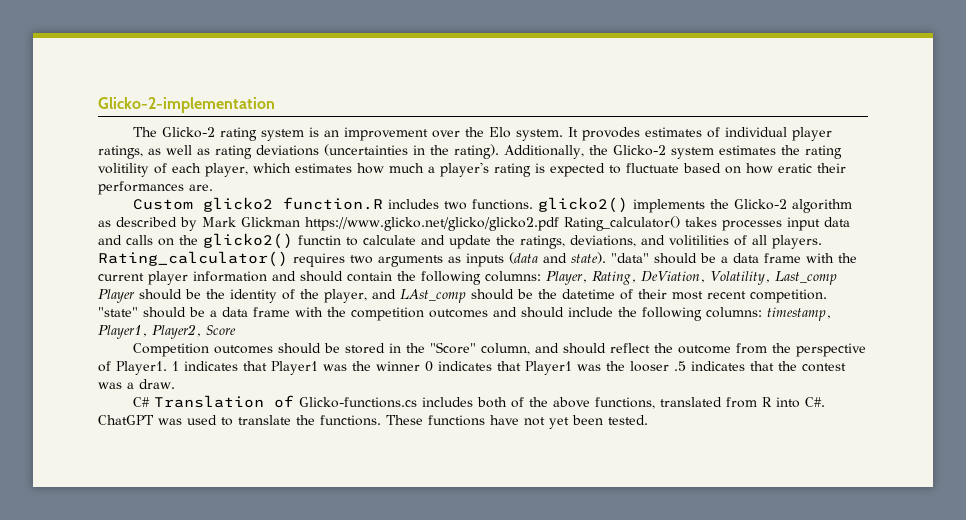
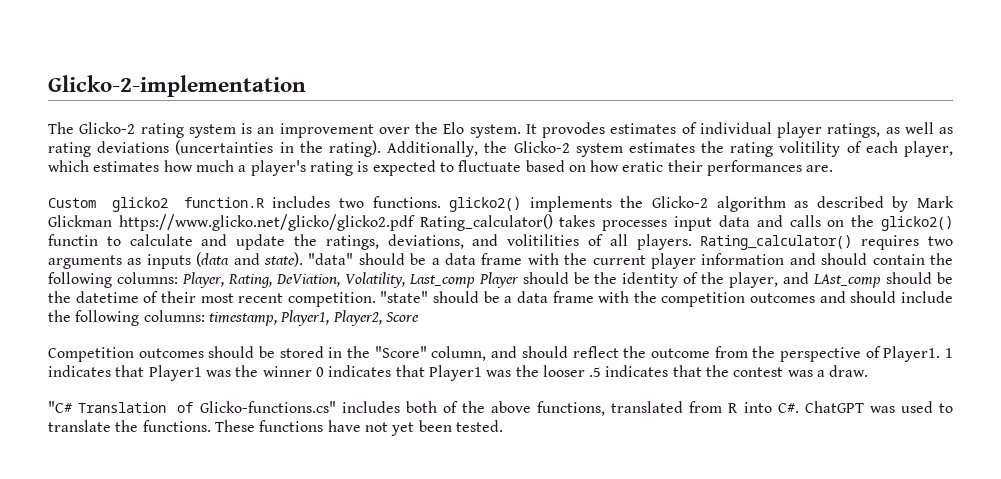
- C# Translation of Glicko-functions.cs includes both of the above functions, translated from R into C#. ChatGPT was used to translate the functions.
+ "C# Translation of Glicko-functions.cs" includes both of the above functions, translated from R into C#. ChatGPT was used to translate the functions.

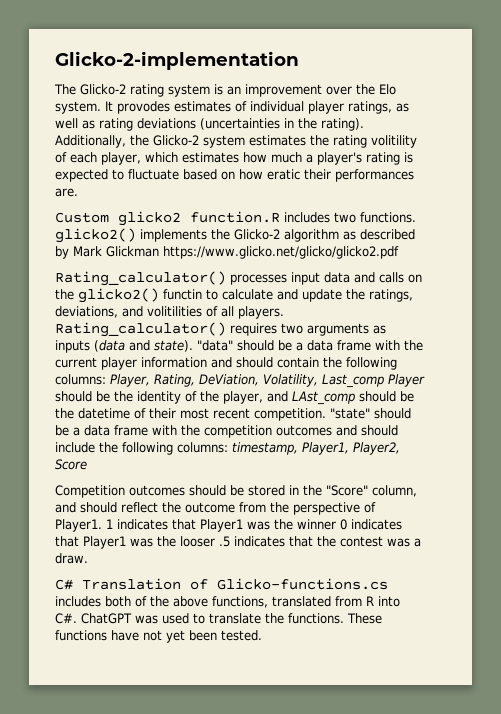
- Custom glicko2 function.R includes two functions. glicko2() implements the Glicko-2 algorithm as described by Mark Glickman https://www.glicko.net/glicko/glicko2.pdf Rating_calculator() takes processes input data and calls on the glicko2() functin to calculate and update the ratings, deviations, and volitilities of all players.
+ Custom glicko2 function.R includes two functions. glicko2() implements the Glicko-2 algorithm as described by Mark Glickman https://www.glicko.net/glicko/glicko2.pdf
+ Rating_calculator() processes input data and calls on the glicko2() functin to calculate and update the ratings, deviations, and volitilities of all players.
- "C# Translation of Glicko-functions.cs" includes both of the above functions, translated from R into C#. ChatGPT was used to translate the functions.
+ C# Translation of Glicko-functions.cs includes both of the above functions, translated from R into C#. ChatGPT was used to translate the functions.

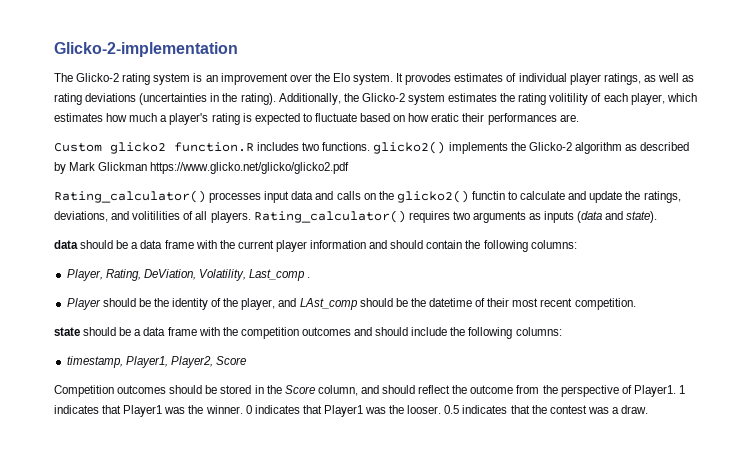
- Rating_calculator() requires two arguments as inputs (data and state). "data" should be a data frame with the current player information and should contain the following columns: Player, Rating, DeViation, Volatility, Last_comp Player should be the identity of the player, and LAst_comp should be the datetime of their most recent competition. "state" should be a data frame with the competition outcomes and should include the following columns: timestamp, Player1, Player2, Score
+ Rating_calculator() requires two arguments as inputs (data and state).
+ data should be a data frame with the current player information and should contain the following columns:
+ Player, Rating, DeViation, Volatility, Last_comp .
+ Player should be the identity of the player, and LAst_comp should be the datetime of their most recent competition.
+ state should be a data frame with the competition outcomes and should include the following columns:
+ timestamp, Player1, Player2, Score
- Competition outcomes should be stored in the "Score" column, and should reflect the outcome from the perspective of Player1.
+ Competition outcomes should be stored in the Score column, and should reflect the outcome from the perspective of Player1.
- 1 indicates that Player1 was the winner 0 indicates that Player1 was the looser .5 indicates that the contest was a draw.
+ 1 indicates that Player1 was the winner. 0 indicates that Player1 was the looser. 0.5 indicates that the contest was a draw.
- C# Translation of Glicko-functions.cs includes both of the above functions, translated from R into C#. ChatGPT was used to translate the functions. These functions have not yet been tested.

